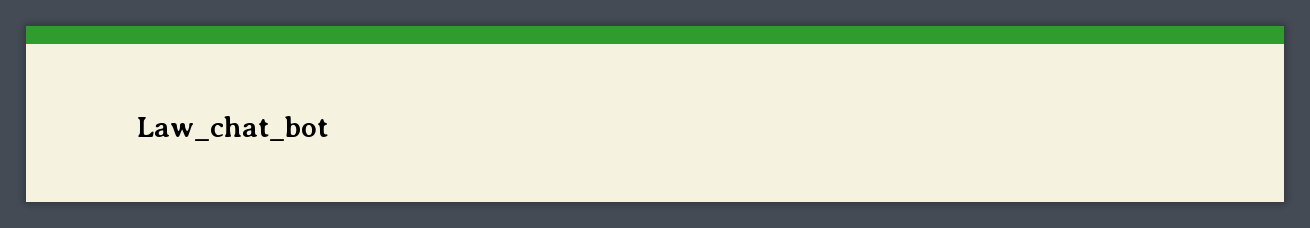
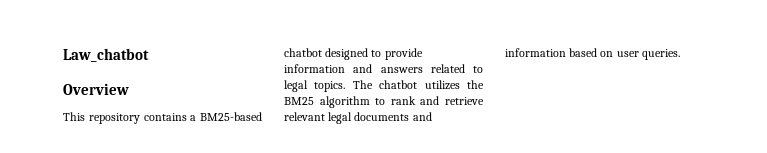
- Law_chat_bot
+ Law_chatbot
+ Overview
+ This repository contains a BM25-based chatbot designed to provide information and answers related to legal topics. The chatbot utilizes the BM25 algorithm to rank and retrieve relevant legal documents and information based on user queries.

